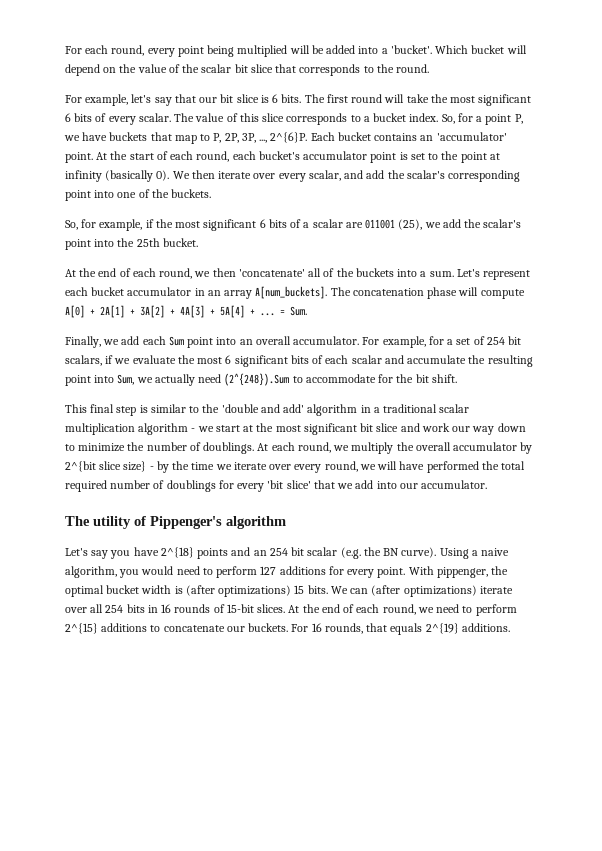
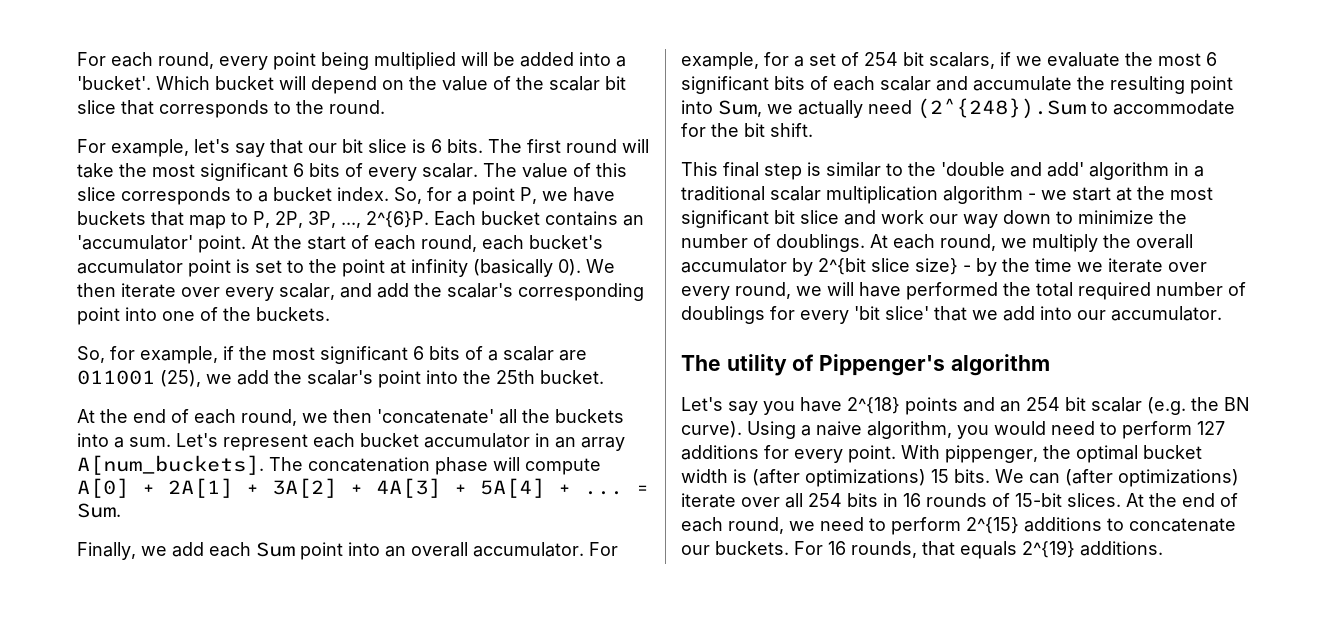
- At the end of each round, we then 'concatenate' all of the buckets into a sum.
+ At the end of each round, we then 'concatenate' all the buckets into a sum.

